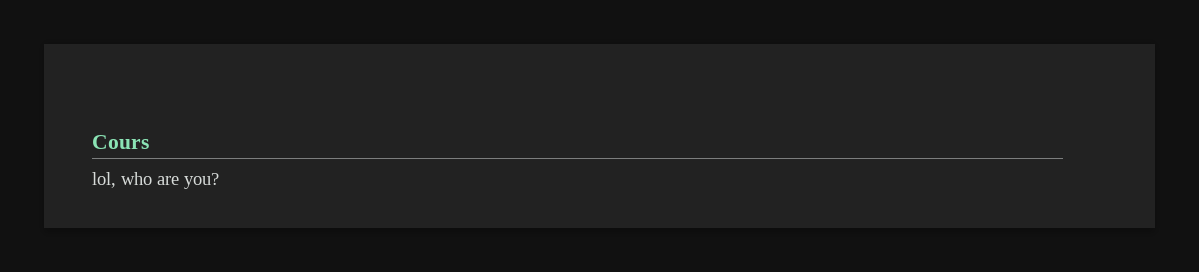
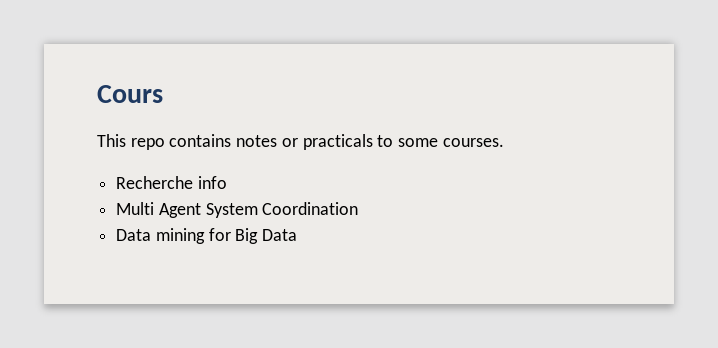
- lol, who are you?
+ This repo contains notes or practicals to some courses.
+ Recherche info
+ Multi Agent System Coordination
+ Data mining for Big Data

